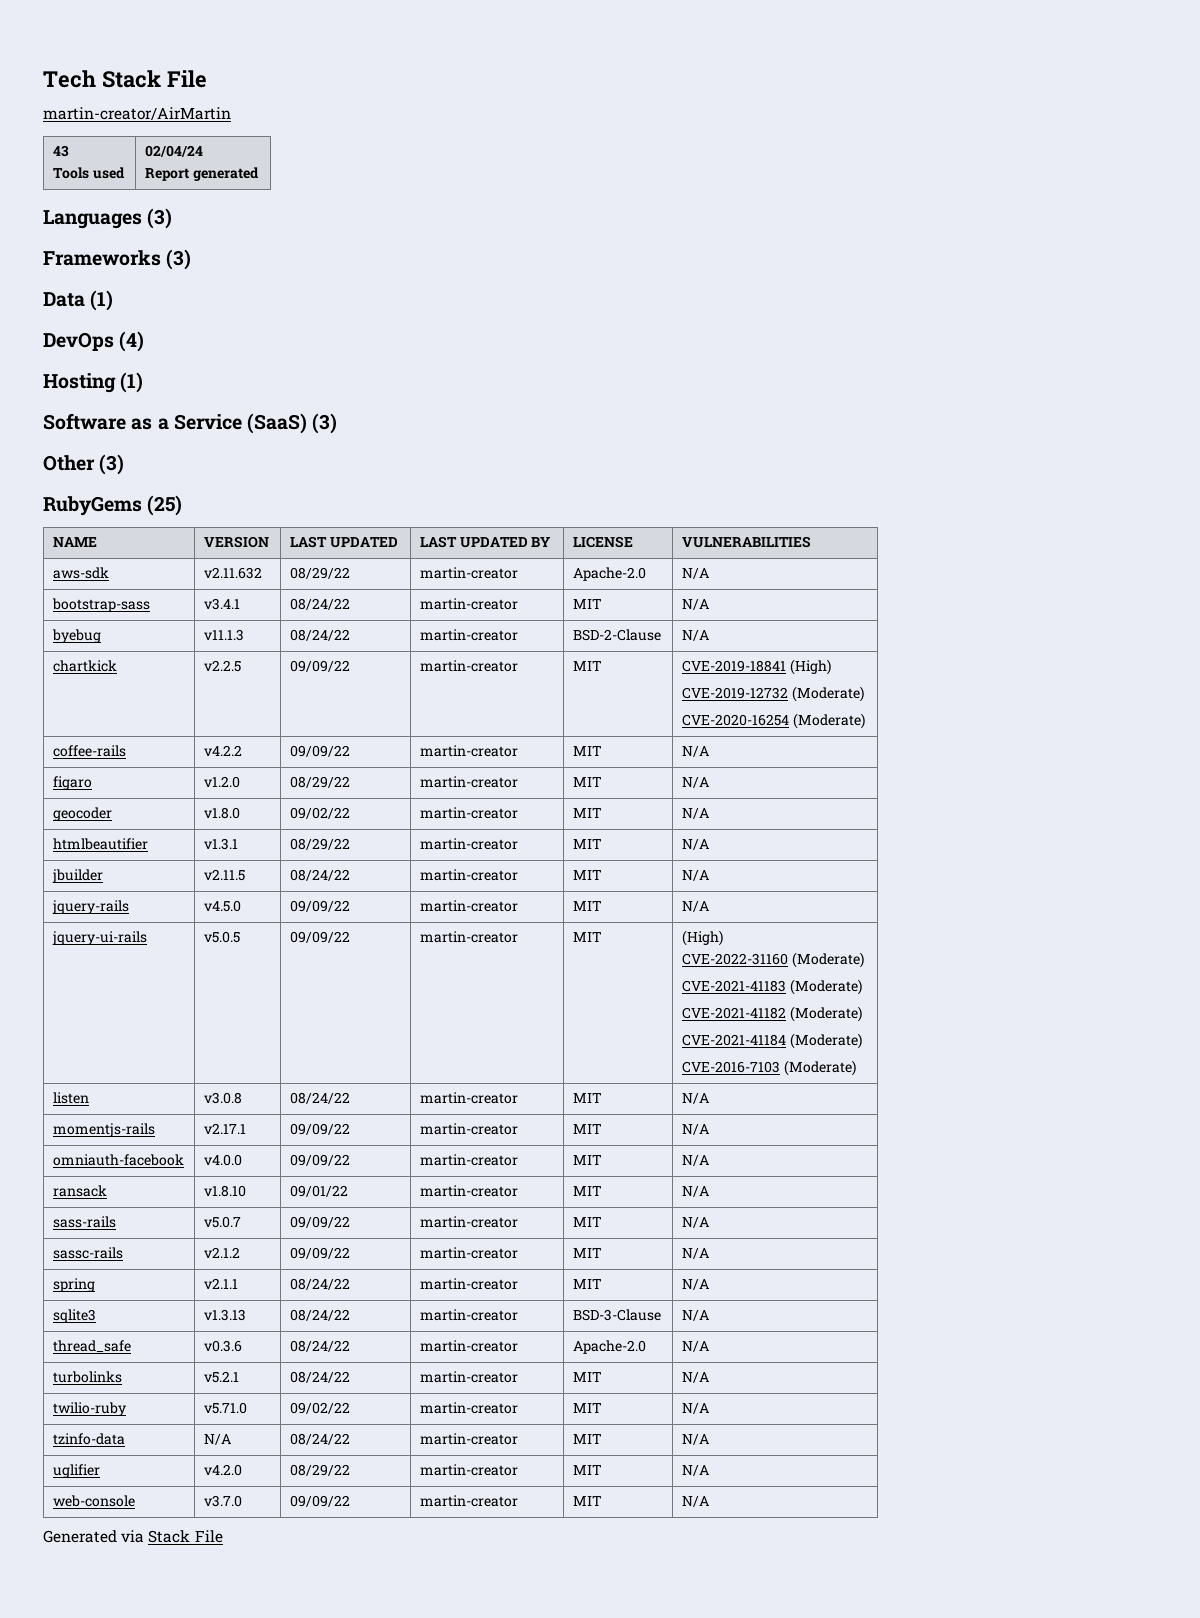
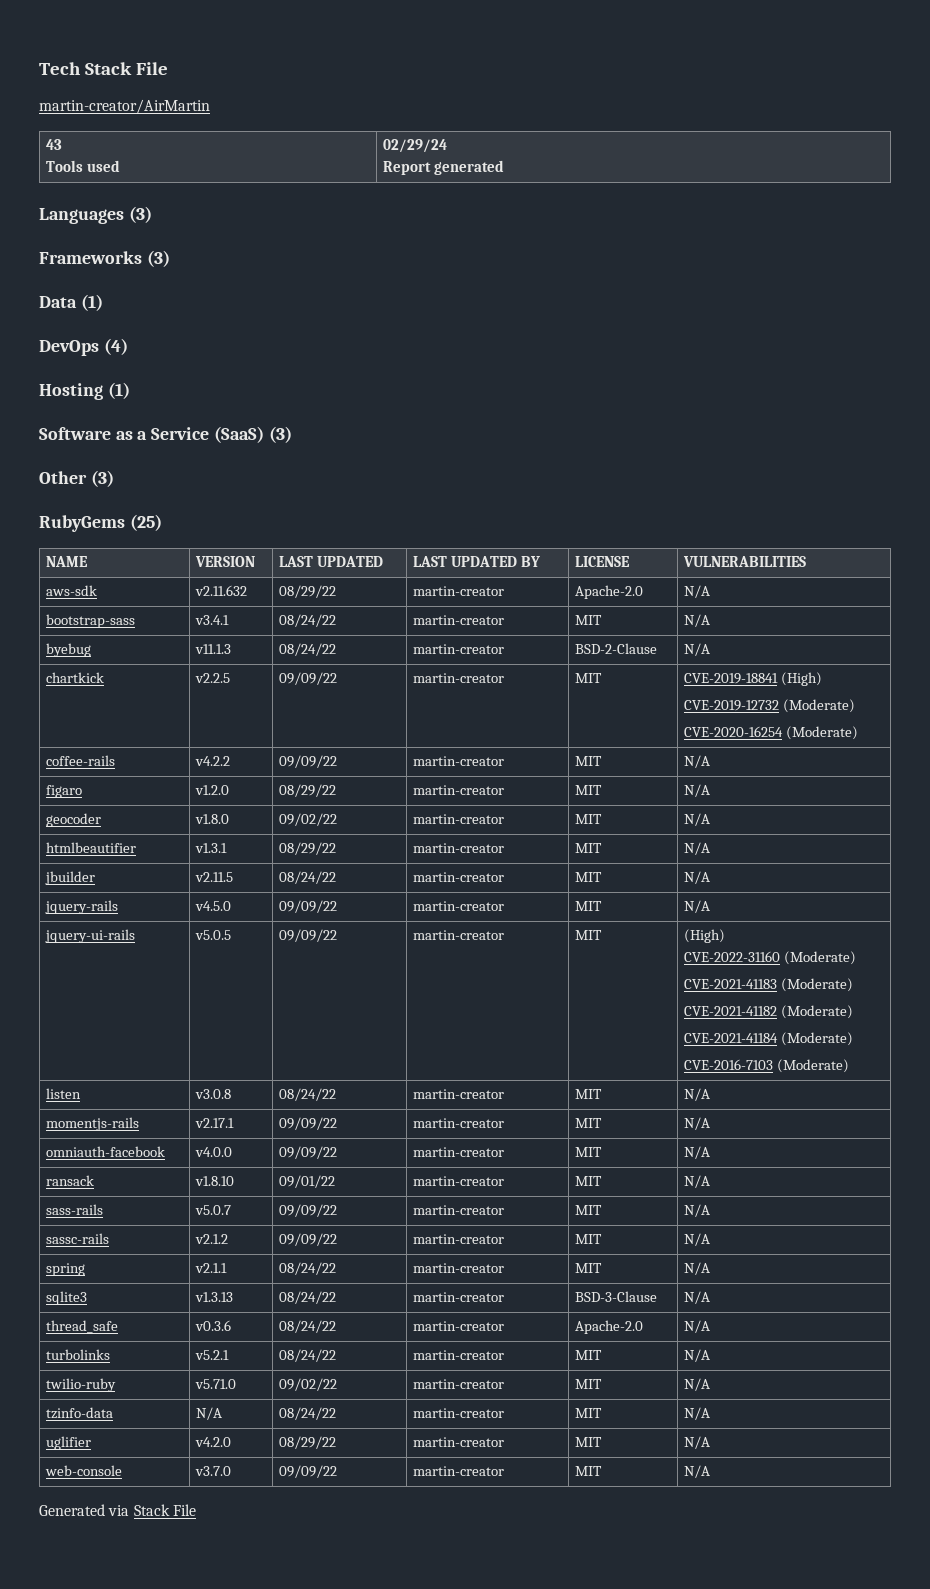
  43
- Tools used | 02/04/24
+ Tools used | 02/29/24

